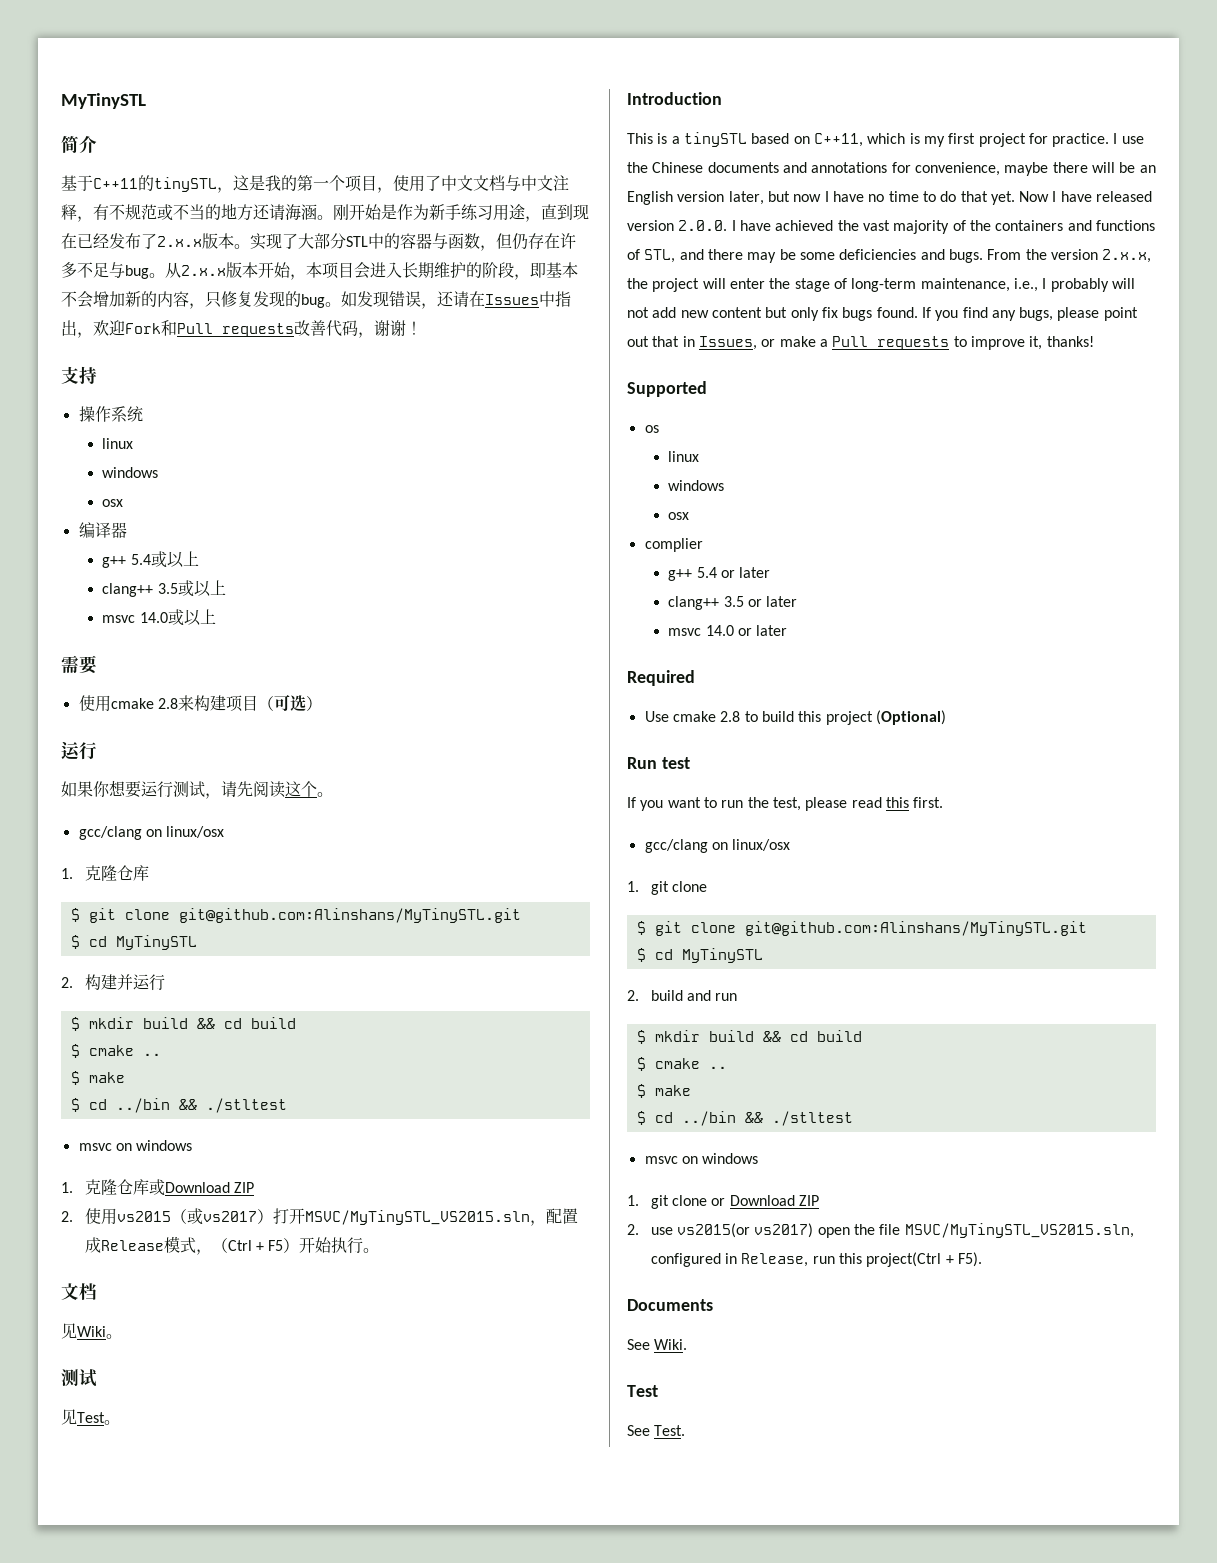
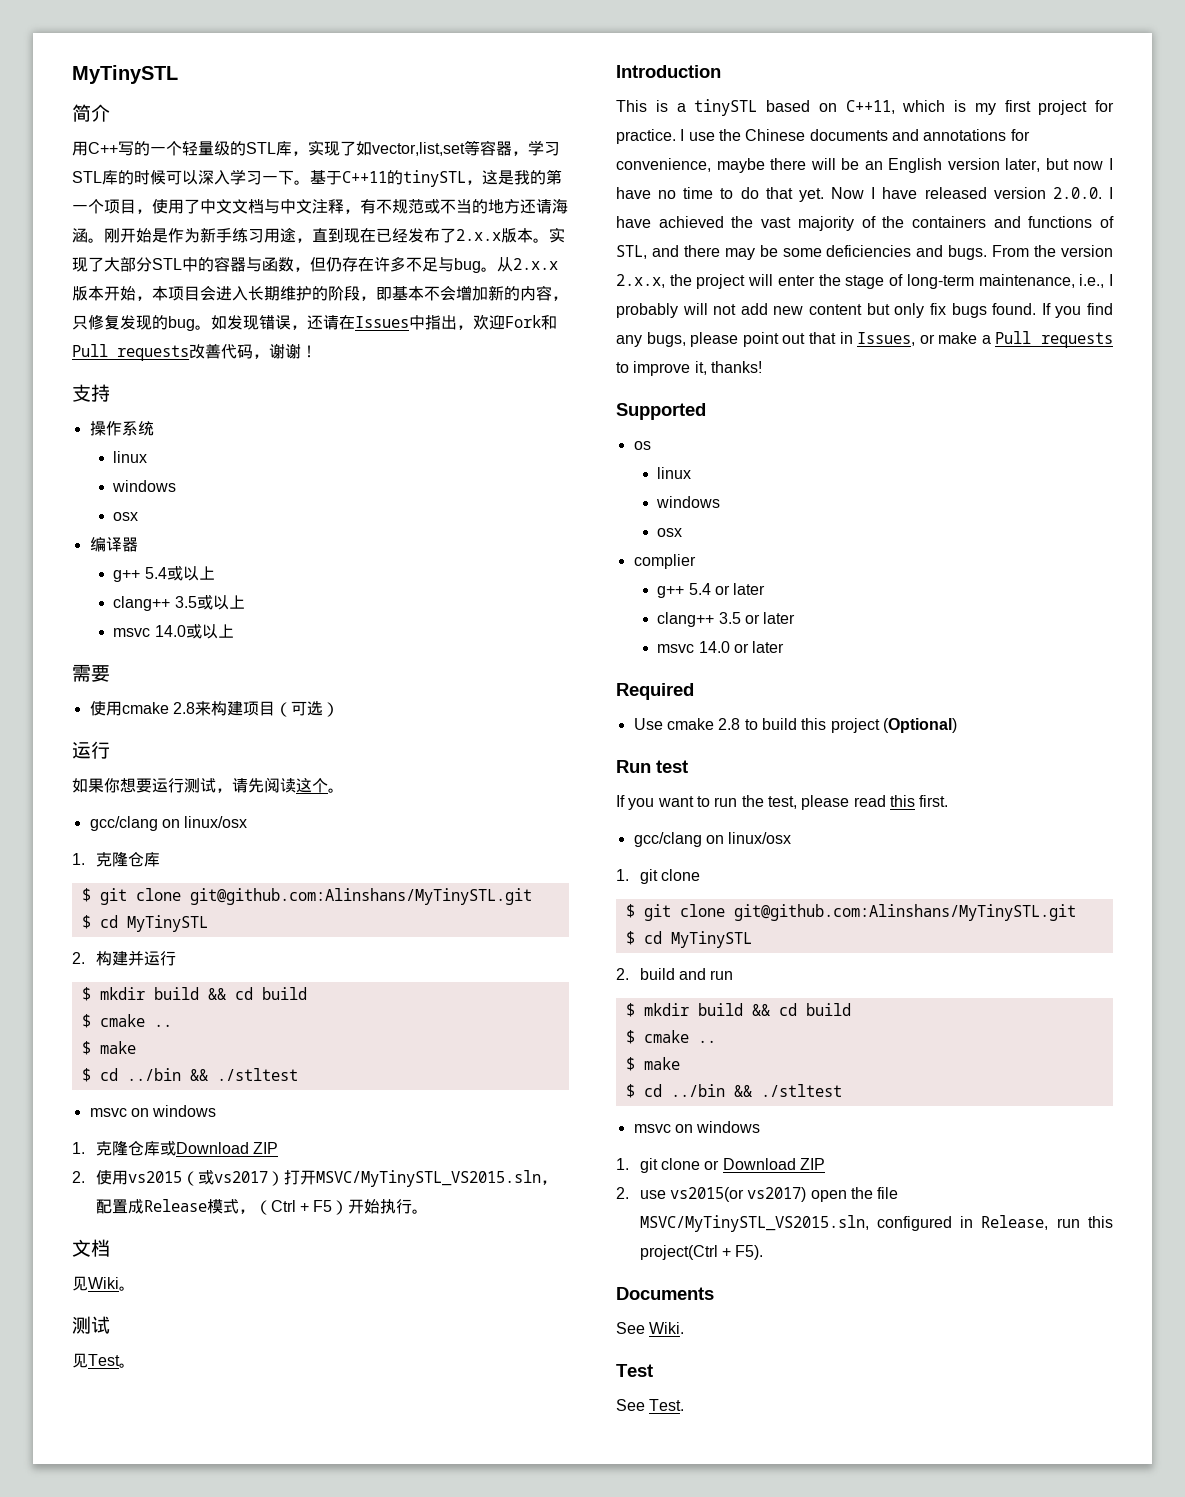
+ 用C++写的一个轻量级的STL库，实现了如vector,list,set等容器，学习STL库的时候可以深入学习一下。

